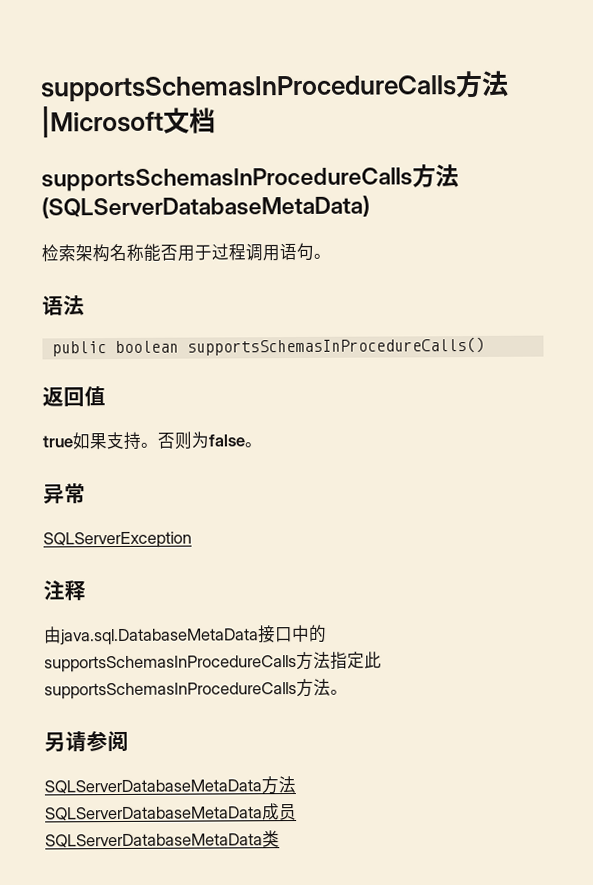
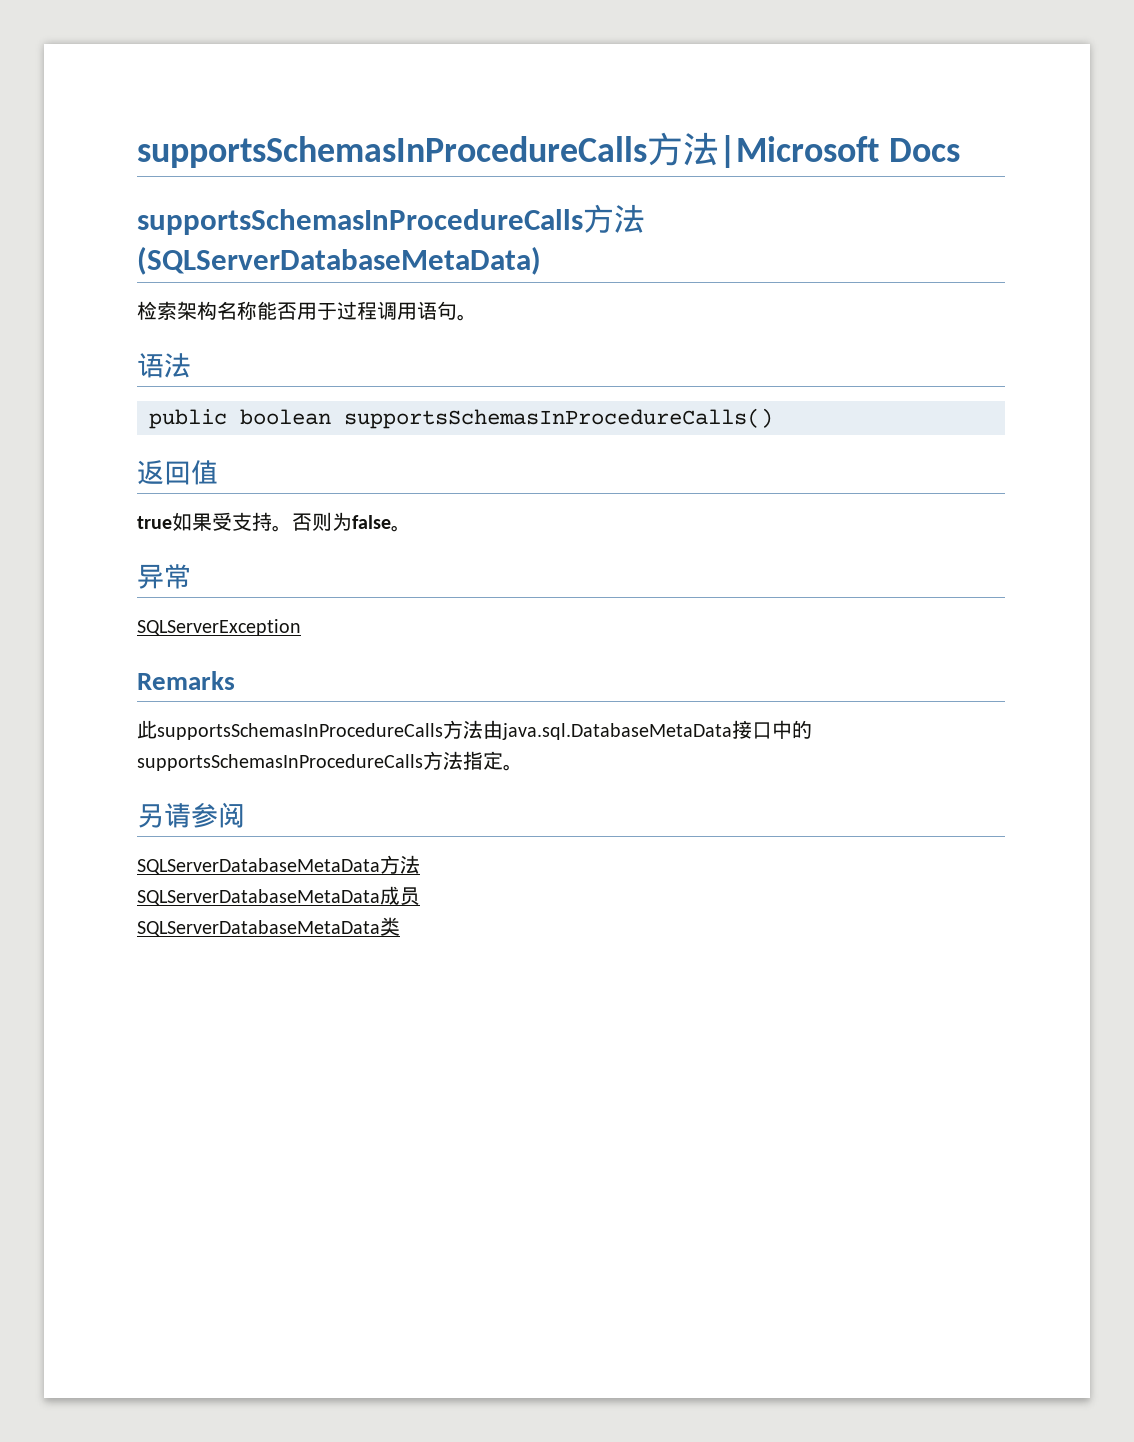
- supportsSchemasInProcedureCalls方法|Microsoft文档
+ supportsSchemasInProcedureCalls方法|Microsoft Docs
- true如果支持。
+ true如果受支持。
- 注释
- 由java.sql.DatabaseMetaData接口中的supportsSchemasInProcedureCalls方法指定此supportsSchemasInProcedureCalls方法。
+ Remarks
+ 此supportsSchemasInProcedureCalls方法由java.sql.DatabaseMetaData接口中的supportsSchemasInProcedureCalls方法指定。

